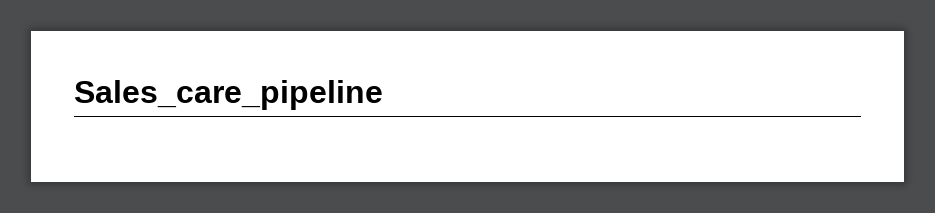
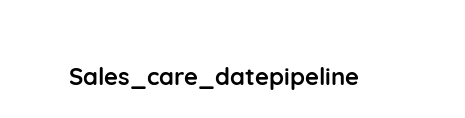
- Sales_care_pipeline
+ Sales_care_datepipeline

